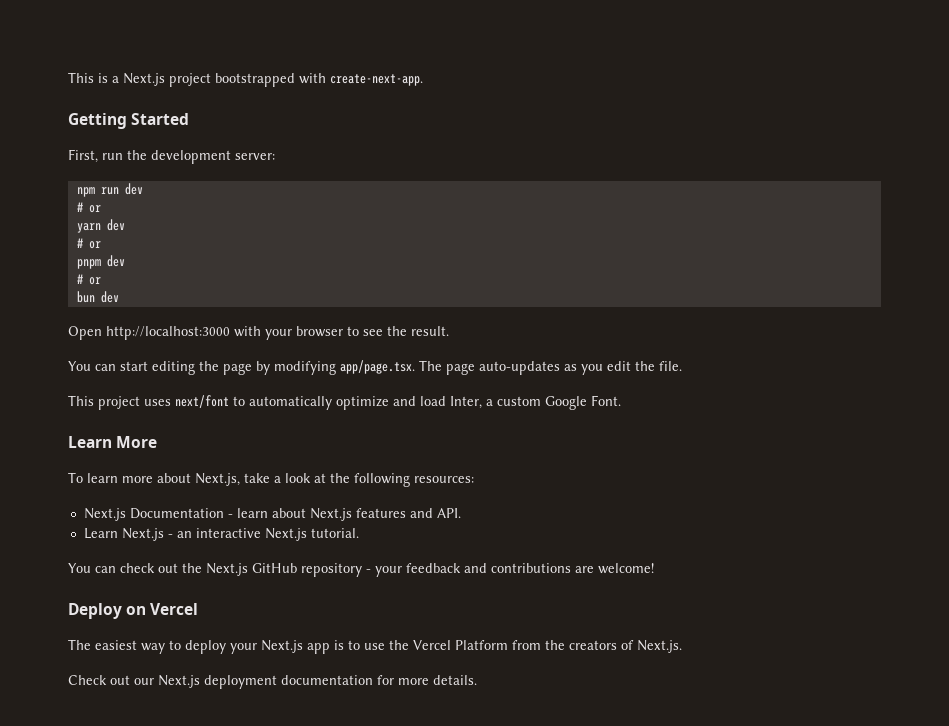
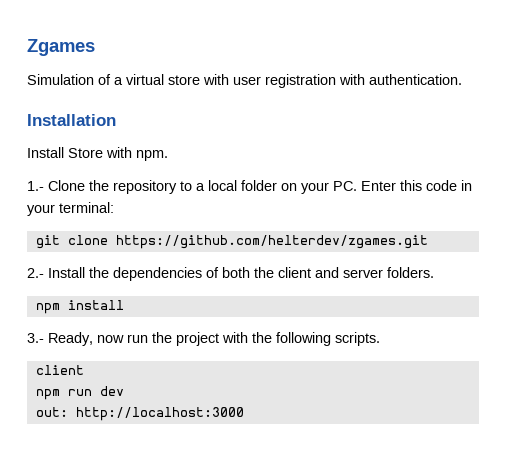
- This is a Next.js project bootstrapped with create-next-app.
- Getting Started
- First, run the development server:
+ Zgames
+ Simulation of a virtual store with user registration with authentication.
+ Installation
+ Install Store with npm.
+ 1.- Clone the repository to a local folder on your PC. Enter this code in your terminal:
+ git clone https://github.com/helterdev/zgames.git
+ 2.- Install the dependencies of both the client and server folders.
+ npm install
+ 3.- Ready, now run the project with the following scripts.
+ client
  npm run dev
- # or
- yarn dev
- # or
- pnpm dev
- # or
- bun dev
- Open http://localhost:3000 with your browser to see the result.
- You can start editing the page by modifying app/page.tsx. The page auto-updates as you edit the file.
- This project uses next/font to automatically optimize and load Inter, a custom Google Font.
- Learn More
- To learn more about Next.js, take a look at the following resources:
- Next.js Documentation - learn about Next.js features and API.
- Learn Next.js - an interactive Next.js tutorial.
- You can check out the Next.js GitHub repository - your feedback and contributions are welcome!
- Deploy on Vercel
- The easiest way to deploy your Next.js app is to use the Vercel Platform from the creators of Next.js.
- Check out our Next.js deployment documentation for more details.
+ out: http://localhost:3000

